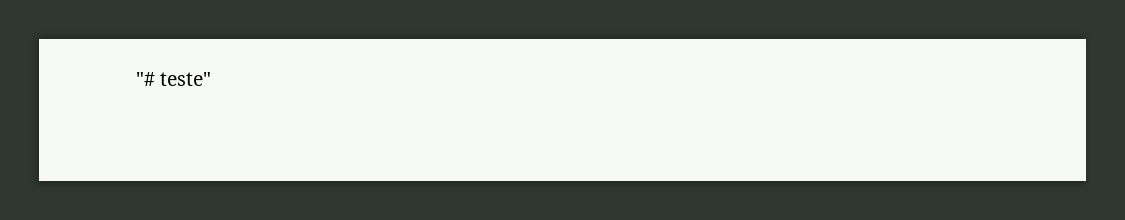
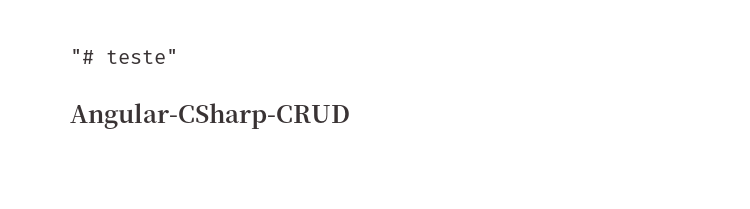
+ Angular-CSharp-CRUD

